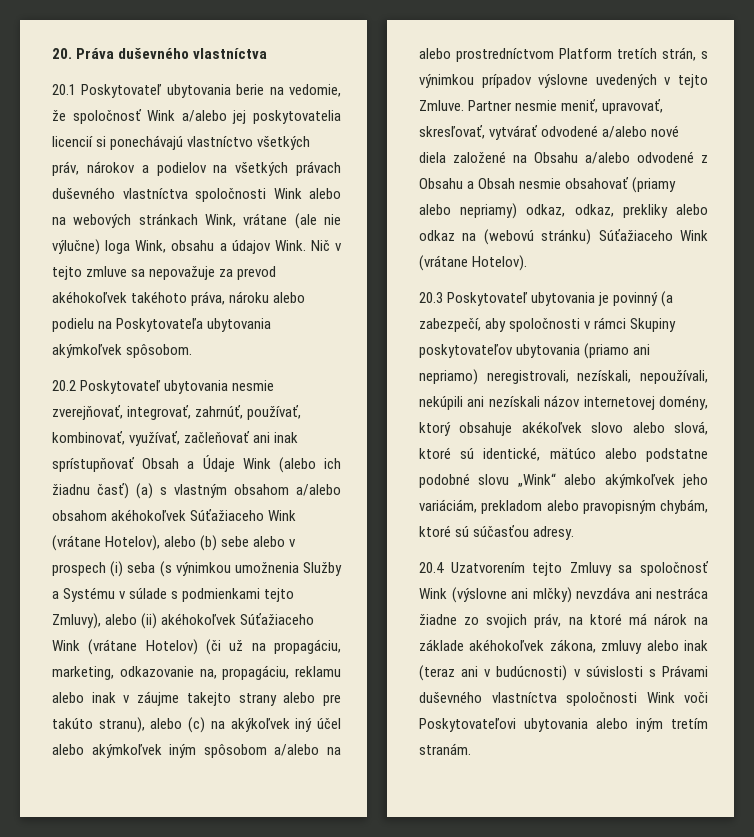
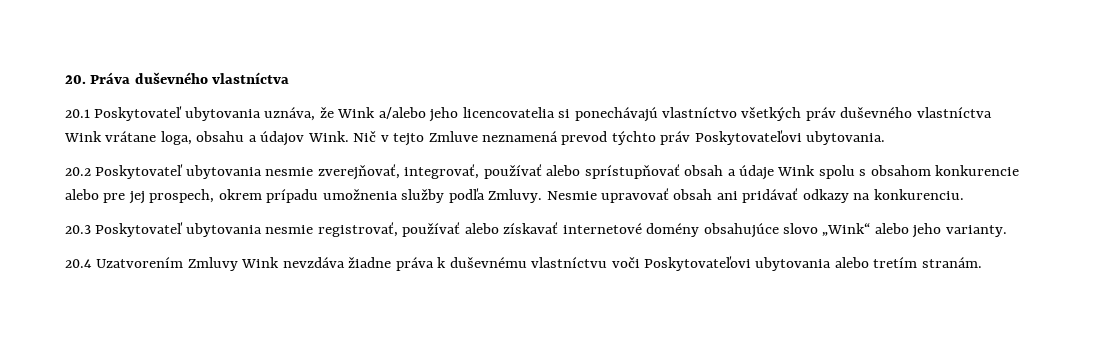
- 20.1 Poskytovateľ ubytovania berie na vedomie, že spoločnosť Wink a/alebo jej poskytovatelia licencií si ponechávajú vlastníctvo všetkých práv, nárokov a podielov na všetkých právach duševného vlastníctva spoločnosti Wink alebo na webových stránkach Wink, vrátane (ale nie výlučne) loga Wink, obsahu a údajov Wink.
+ 20.1 Poskytovateľ ubytovania uznáva, že Wink a/alebo jeho licencovatelia si ponechávajú vlastníctvo všetkých práv duševného vlastníctva Wink vrátane loga, obsahu a údajov Wink.
- Nič v tejto zmluve sa nepovažuje za prevod akéhokoľvek takéhoto práva, nároku alebo podielu na Poskytovateľa ubytovania akýmkoľvek spôsobom.
+ Nič v tejto Zmluve neznamená prevod týchto práv Poskytovateľovi ubytovania.
- 20.2 Poskytovateľ ubytovania nesmie zverejňovať, integrovať, zahrnúť, používať, kombinovať, využívať, začleňovať ani inak sprístupňovať Obsah a Údaje Wink (alebo ich žiadnu časť) (a) s vlastným obsahom a/alebo obsahom akéhokoľvek Súťažiaceho Wink (vrátane Hotelov), alebo (b) sebe alebo v prospech (i) seba (s výnimkou umožnenia Služby a Systému v súlade s podmienkami tejto Zmluvy), alebo (ii) akéhokoľvek Súťažiaceho Wink (vrátane Hotelov) (či už na propagáciu, marketing, odkazovanie na, propagáciu, reklamu alebo inak v záujme takejto strany alebo pre takúto stranu), alebo (c) na akýkoľvek iný účel alebo akýmkoľvek iným spôsobom a/alebo na alebo prostredníctvom Platform tretích strán, s výnimkou prípadov výslovne uvedených v tejto Zmluve. Partner nesmie meniť, upravovať, skresľovať, vytvárať odvodené a/alebo nové diela založené na Obsahu a/alebo odvodené z Obsahu a Obsah nesmie obsahovať (priamy alebo nepriamy) odkaz, odkaz, prekliky alebo odkaz na (webovú stránku) Súťažiaceho Wink (vrátane Hotelov).
- 20.3 Poskytovateľ ubytovania je povinný (a zabezpečí, aby spoločnosti v rámci Skupiny poskytovateľov ubytovania (priamo ani nepriamo) neregistrovali, nezískali, nepoužívali, nekúpili ani nezískali názov internetovej domény, ktorý obsahuje akékoľvek slovo alebo slová, ktoré sú identické, mätúco alebo podstatne podobné slovu „Wink“ alebo akýmkoľvek jeho variáciám, prekladom alebo pravopisným chybám, ktoré sú súčasťou adresy.
- 20.4 Uzatvorením tejto Zmluvy sa spoločnosť Wink (výslovne ani mlčky) nevzdáva ani nestráca žiadne zo svojich práv, na ktoré má nárok na základe akéhokoľvek zákona, zmluvy alebo inak (teraz ani v budúcnosti) v súvislosti s Právami duševného vlastníctva spoločnosti Wink voči Poskytovateľovi ubytovania alebo iným tretím stranám.
+ 20.2 Poskytovateľ ubytovania nesmie zverejňovať, integrovať, používať alebo sprístupňovať obsah a údaje Wink spolu s obsahom konkurencie alebo pre jej prospech, okrem prípadu umožnenia služby podľa Zmluvy. Nesmie upravovať obsah ani pridávať odkazy na konkurenciu.
+ 20.3 Poskytovateľ ubytovania nesmie registrovať, používať alebo získavať internetové domény obsahujúce slovo „Wink“ alebo jeho varianty.
+ 20.4 Uzatvorením Zmluvy Wink nevzdáva žiadne práva k duševnému vlastníctvu voči Poskytovateľovi ubytovania alebo tretím stranám.

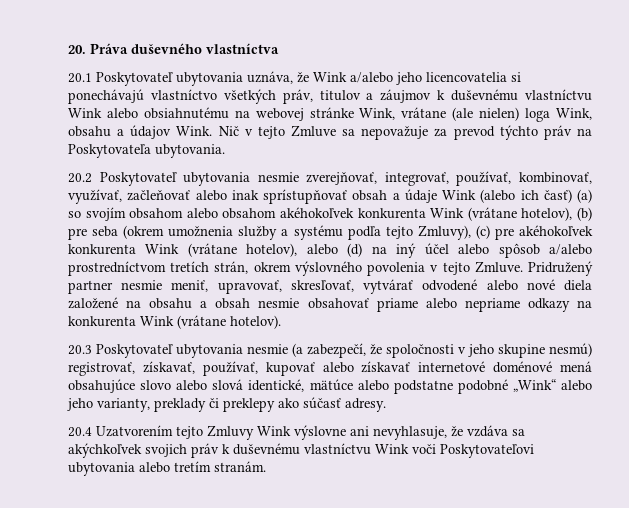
- 20.1 Poskytovateľ ubytovania uznáva, že Wink a/alebo jeho licencovatelia si ponechávajú vlastníctvo všetkých práv duševného vlastníctva Wink vrátane loga, obsahu a údajov Wink.
+ 20.1 Poskytovateľ ubytovania uznáva, že Wink a/alebo jeho licencovatelia si ponechávajú vlastníctvo všetkých práv, titulov a záujmov k duševnému vlastníctvu Wink alebo obsiahnutému na webovej stránke Wink, vrátane (ale nielen) loga Wink, obsahu a údajov Wink.
- Nič v tejto Zmluve neznamená prevod týchto práv Poskytovateľovi ubytovania.
+ Nič v tejto Zmluve sa nepovažuje za prevod týchto práv na Poskytovateľa ubytovania.
- 20.2 Poskytovateľ ubytovania nesmie zverejňovať, integrovať, používať alebo sprístupňovať obsah a údaje Wink spolu s obsahom konkurencie alebo pre jej prospech, okrem prípadu umožnenia služby podľa Zmluvy. Nesmie upravovať obsah ani pridávať odkazy na konkurenciu.
- 20.3 Poskytovateľ ubytovania nesmie registrovať, používať alebo získavať internetové domény obsahujúce slovo „Wink“ alebo jeho varianty.
+ 20.2 Poskytovateľ ubytovania nesmie zverejňovať, integrovať, používať, kombinovať, využívať, začleňovať alebo inak sprístupňovať obsah a údaje Wink (alebo ich časť) (a) so svojím obsahom alebo obsahom akéhokoľvek konkurenta Wink (vrátane hotelov), (b) pre seba (okrem umožnenia služby a systému podľa tejto Zmluvy), (c) pre akéhokoľvek konkurenta Wink (vrátane hotelov), alebo (d) na iný účel alebo spôsob a/alebo prostredníctvom tretích strán, okrem výslovného povolenia v tejto Zmluve. Pridružený partner nesmie meniť, upravovať, skresľovať, vytvárať odvodené alebo nové diela založené na obsahu a obsah nesmie obsahovať priame alebo nepriame odkazy na konkurenta Wink (vrátane hotelov).
+ 20.3 Poskytovateľ ubytovania nesmie (a zabezpečí, že spoločnosti v jeho skupine nesmú) registrovať, získavať, používať, kupovať alebo získavať internetové doménové mená obsahujúce slovo alebo slová identické, mätúce alebo podstatne podobné „Wink“ alebo jeho varianty, preklady či preklepy ako súčasť adresy.
- 20.4 Uzatvorením Zmluvy Wink nevzdáva žiadne práva k duševnému vlastníctvu voči Poskytovateľovi ubytovania alebo tretím stranám.
+ 20.4 Uzatvorením tejto Zmluvy Wink výslovne ani nevyhlasuje, že vzdáva sa akýchkoľvek svojich práv k duševnému vlastníctvu Wink voči Poskytovateľovi ubytovania alebo tretím stranám.

